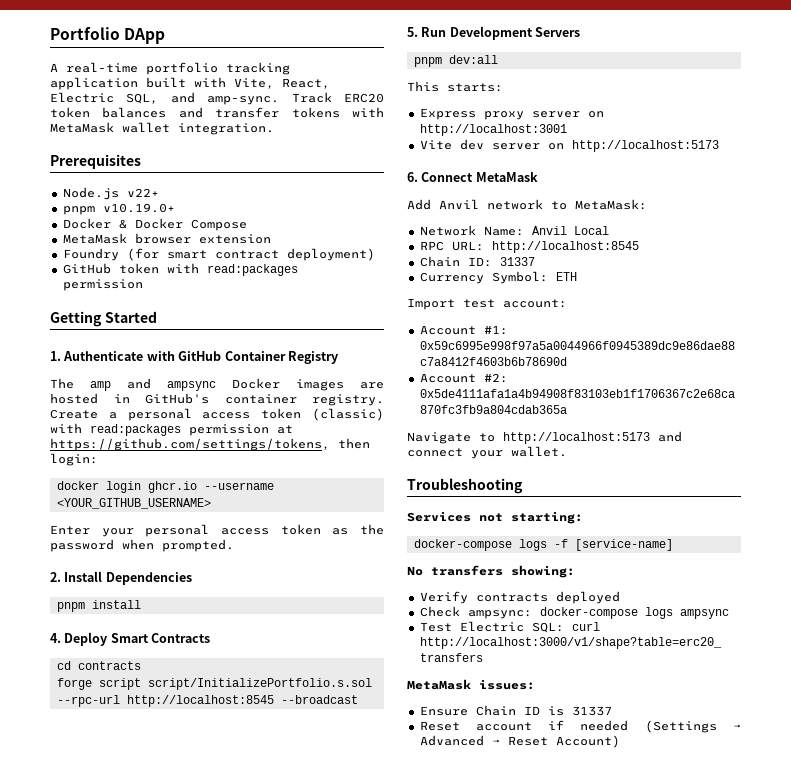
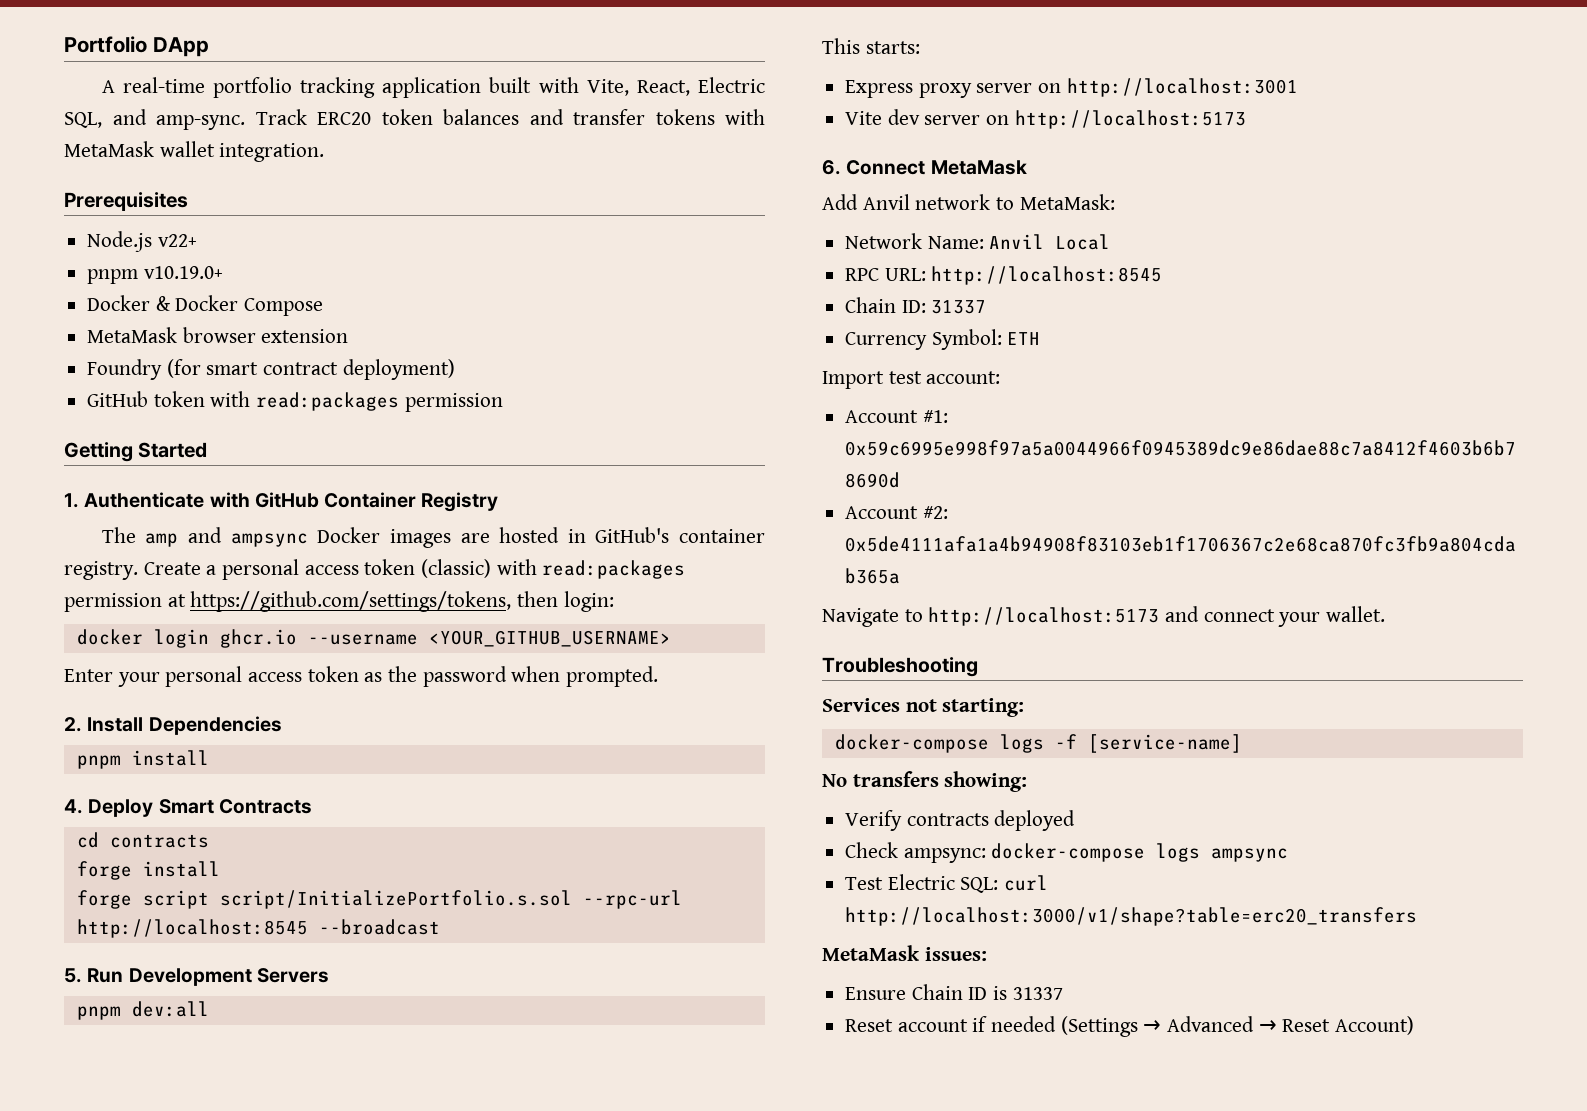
+ forge install

